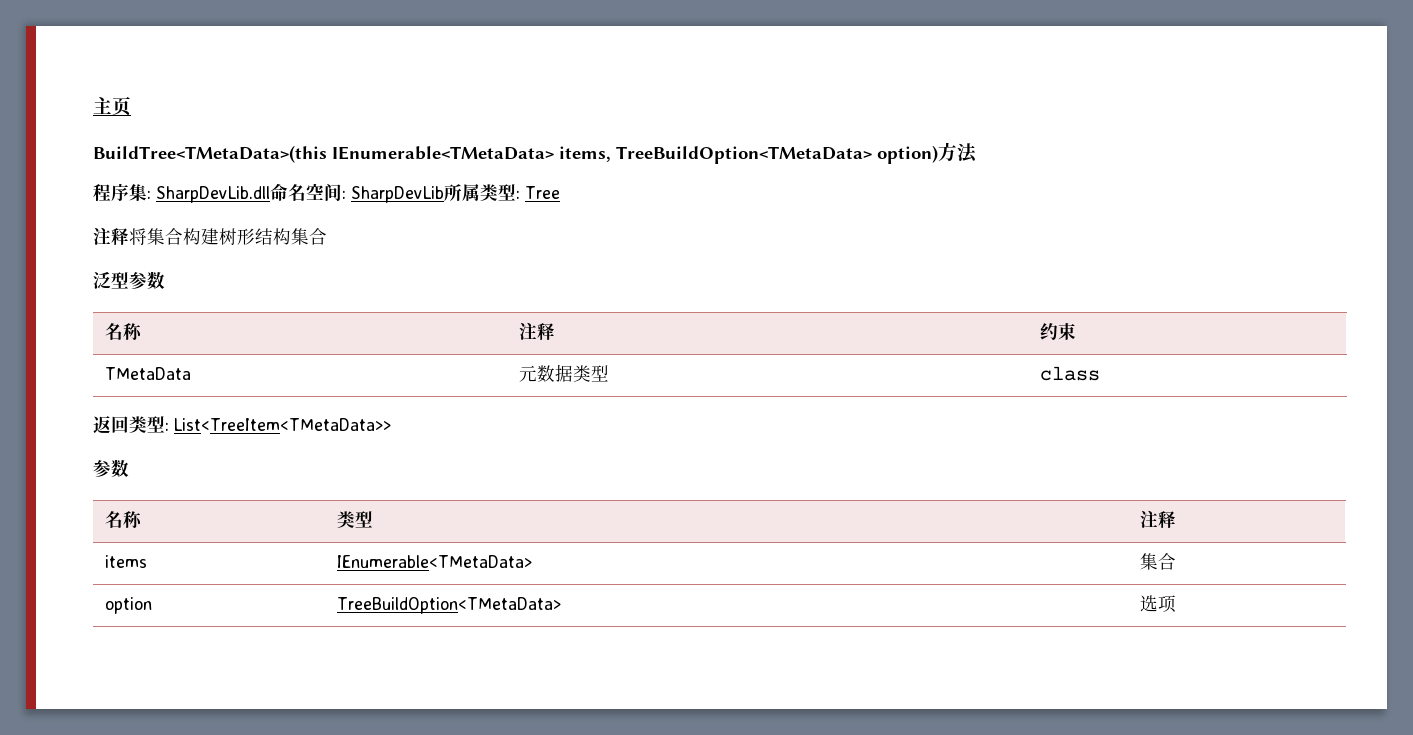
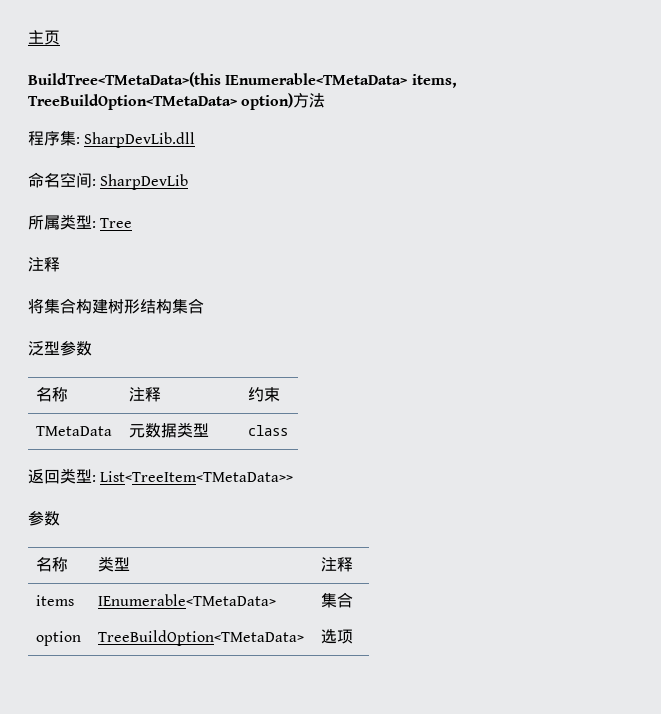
- 程序集: SharpDevLib.dll命名空间: SharpDevLib所属类型: Tree
- 注释将集合构建树形结构集合
+ 程序集: SharpDevLib.dll
+ 命名空间: SharpDevLib
+ 所属类型: Tree
+ 注释
+ 将集合构建树形结构集合

